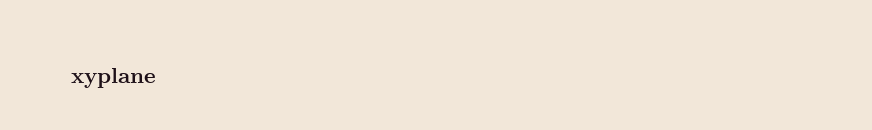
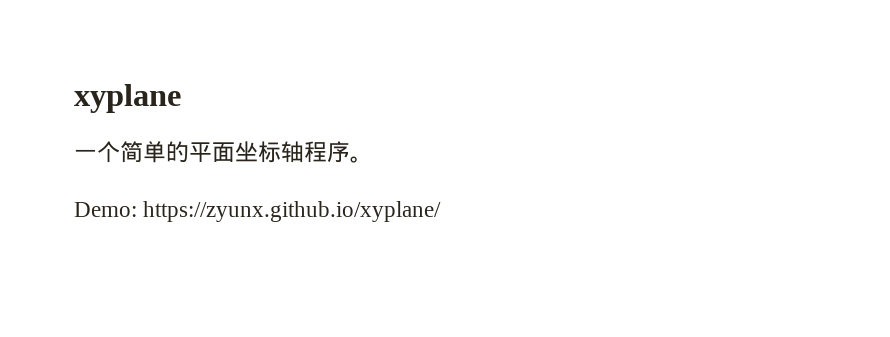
+ 一个简单的平面坐标轴程序。
+ Demo: https://zyunx.github.io/xyplane/

